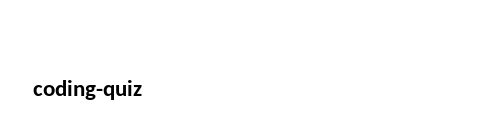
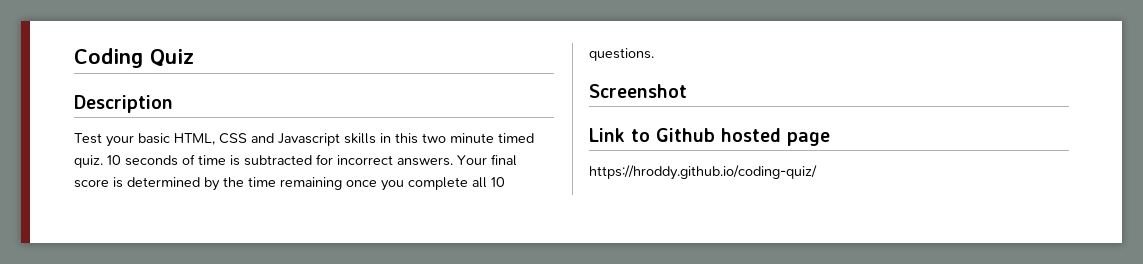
- coding-quiz
+ Coding Quiz
+ Description
+ Test your basic HTML, CSS and Javascript skills in this two minute timed quiz. 10 seconds of time is subtracted for incorrect answers. Your final score is determined by the time remaining once you complete all 10 questions.
+ Screenshot
+ Link to Github hosted page
+ https://hroddy.github.io/coding-quiz/

